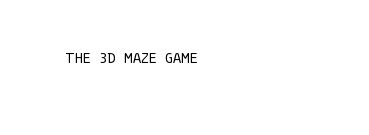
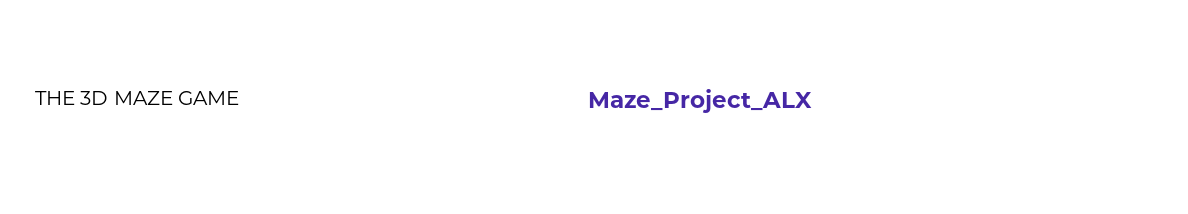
+ Maze_Project_ALX

